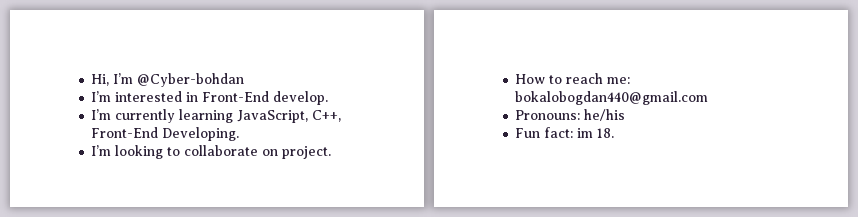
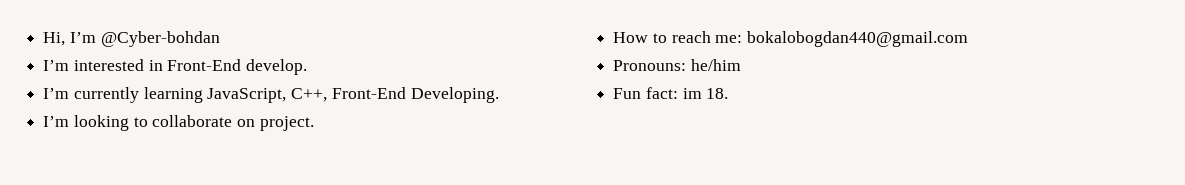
- Pronouns: he/his
+ Pronouns: he/him

